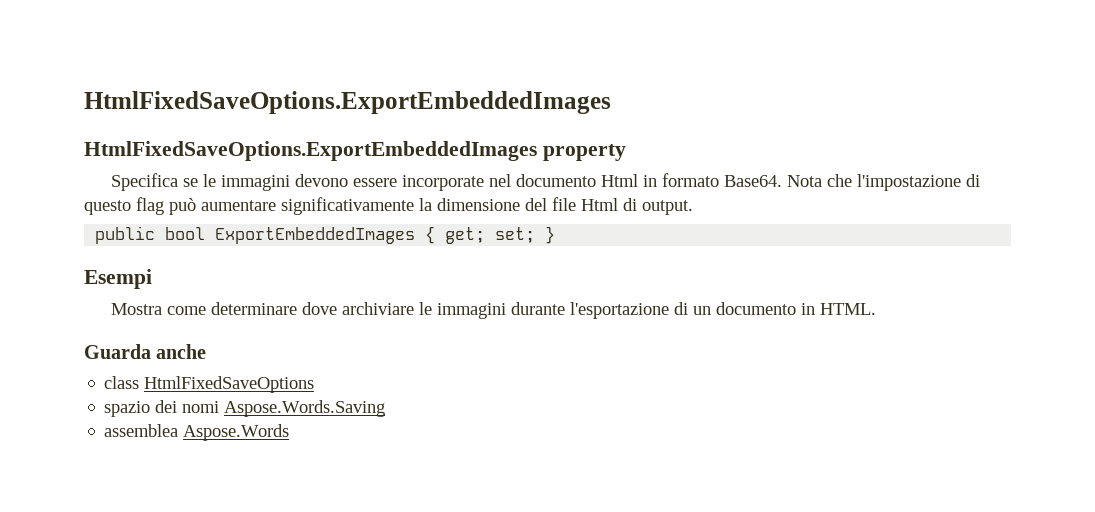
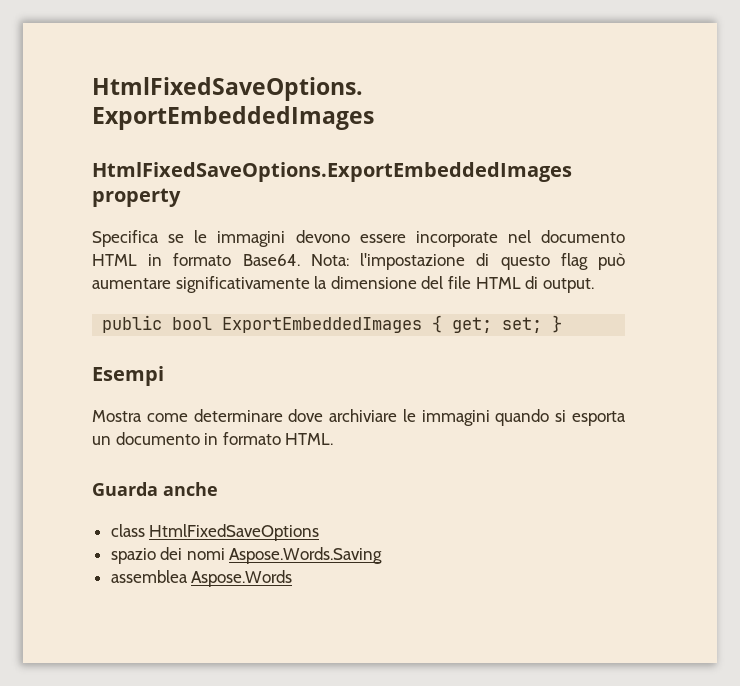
- Specifica se le immagini devono essere incorporate nel documento Html in formato Base64.
+ Specifica se le immagini devono essere incorporate nel documento HTML in formato Base64.
- Nota che l'impostazione di questo flag può aumentare significativamente la dimensione del file Html di output.
+ Nota: l'impostazione di questo flag può aumentare significativamente la dimensione del file HTML di output.
- Mostra come determinare dove archiviare le immagini durante l'esportazione di un documento in HTML.
+ Mostra come determinare dove archiviare le immagini quando si esporta un documento in formato HTML.

